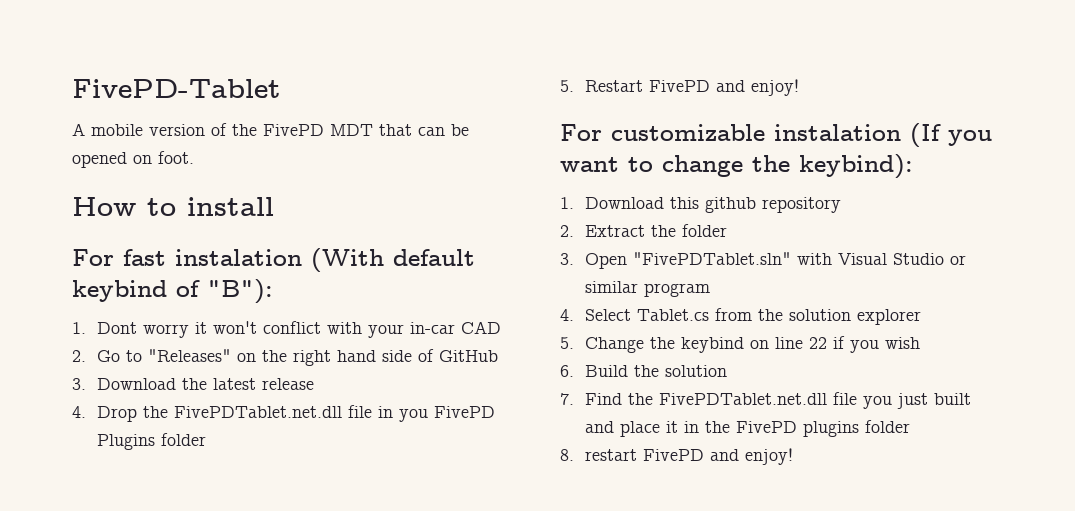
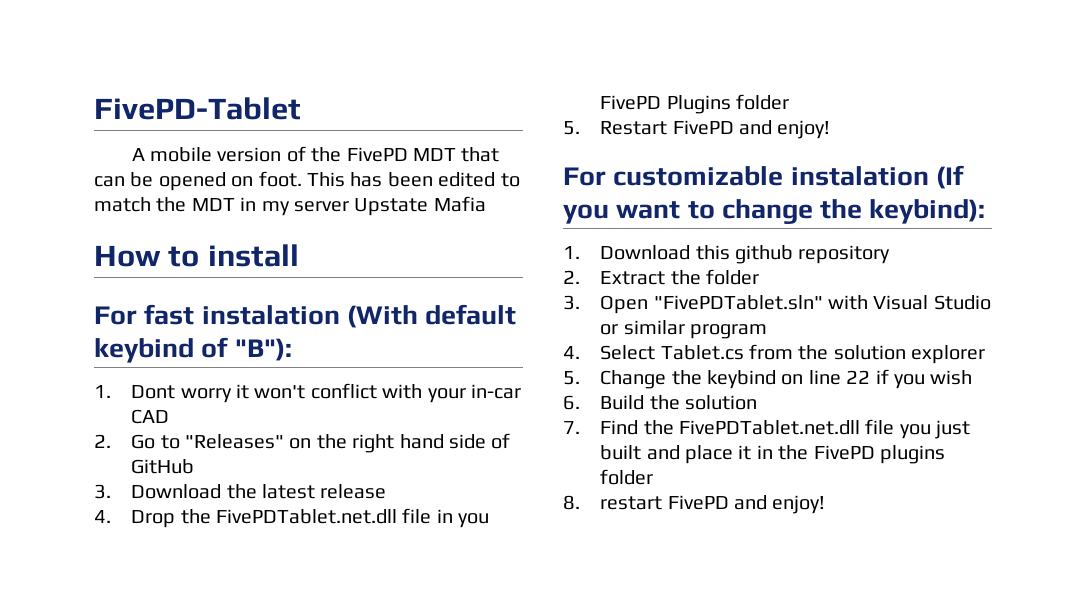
+ This has been edited to match the MDT in my server Upstate Mafia

